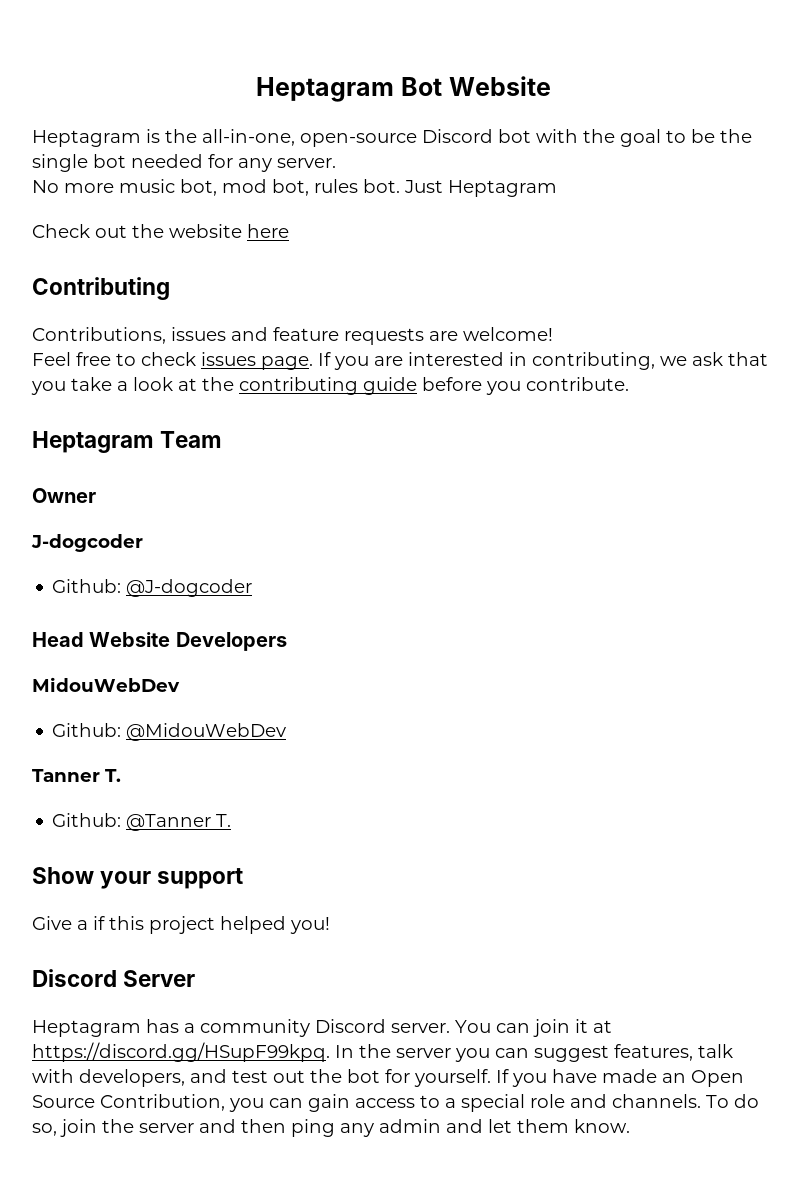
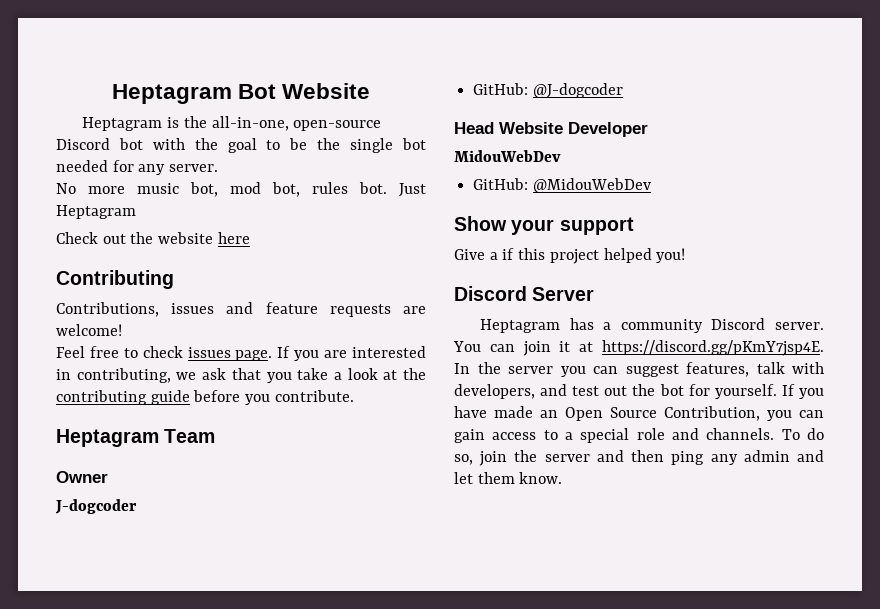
- Github: @J-dogcoder
+ GitHub: @J-dogcoder
- Head Website Developers
+ Head Website Developer
- Github: @MidouWebDev
+ GitHub: @MidouWebDev
- Tanner T.
- Github: @Tanner T.
- You can join it at https://discord.gg/HSupF99kpq. In the server you can suggest features, talk with developers, and test out the bot for yourself.
+ You can join it at https://discord.gg/pKmY7jsp4E. In the server you can suggest features, talk with developers, and test out the bot for yourself.

